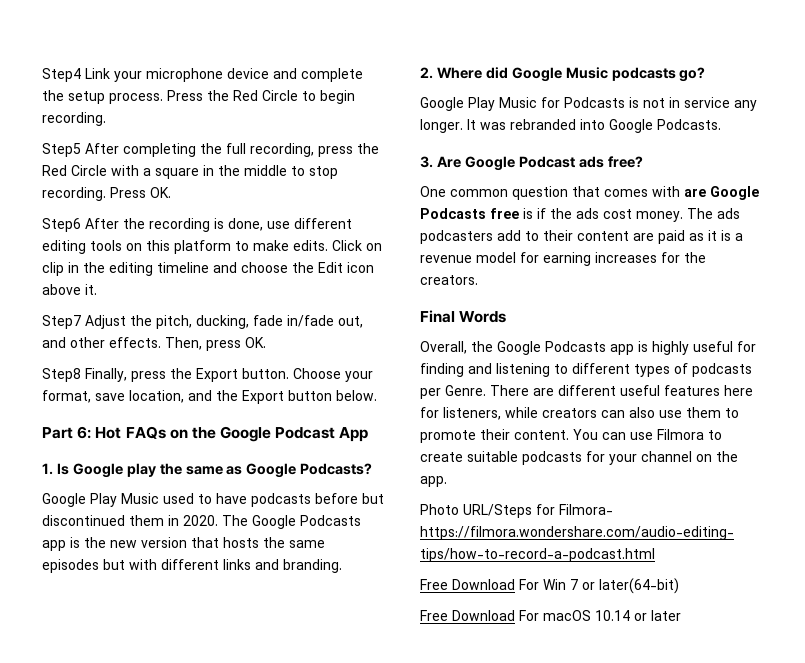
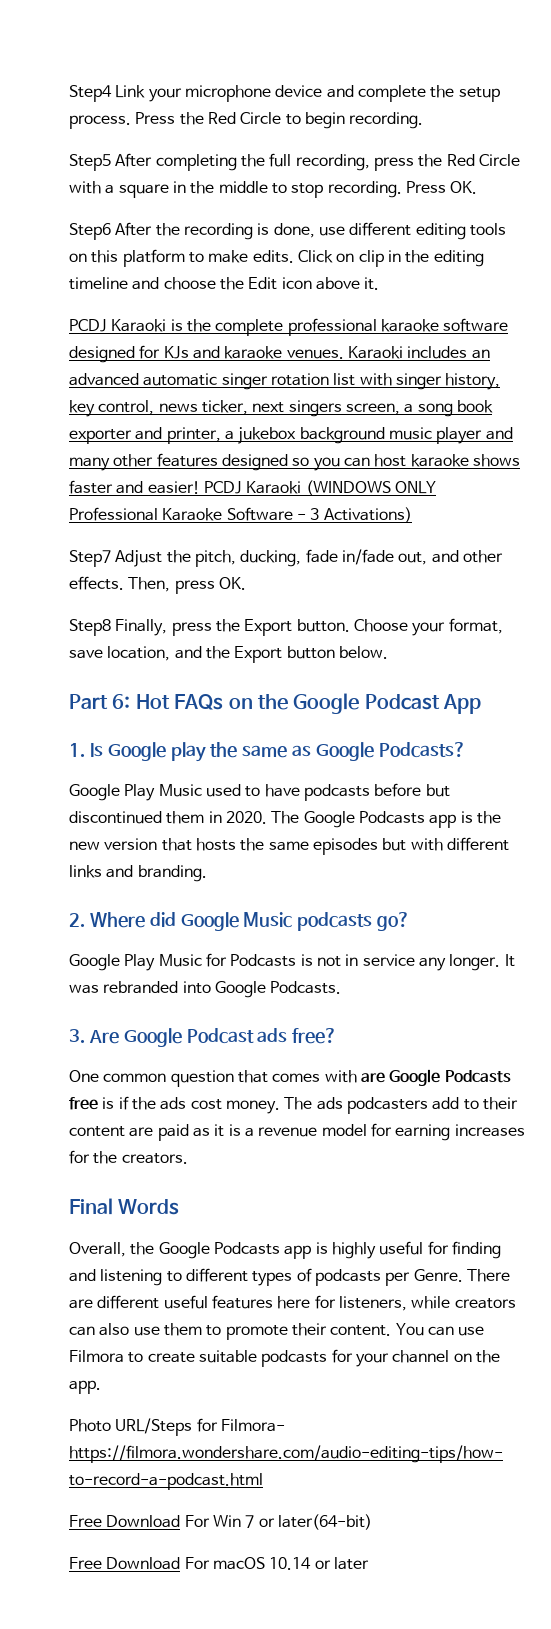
+ PCDJ Karaoki is the complete professional karaoke software designed for KJs and karaoke venues. Karaoki includes an advanced automatic singer rotation list with singer history, key control, news ticker, next singers screen, a song book exporter and printer, a jukebox background music player and many other features designed so you can host karaoke shows faster and easier! PCDJ Karaoki (WINDOWS ONLY Professional Karaoke Software - 3 Activations)

